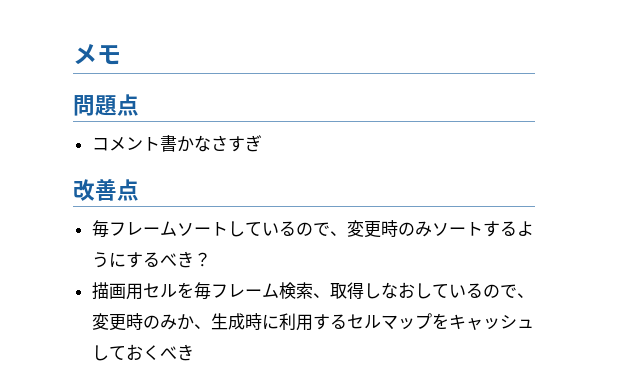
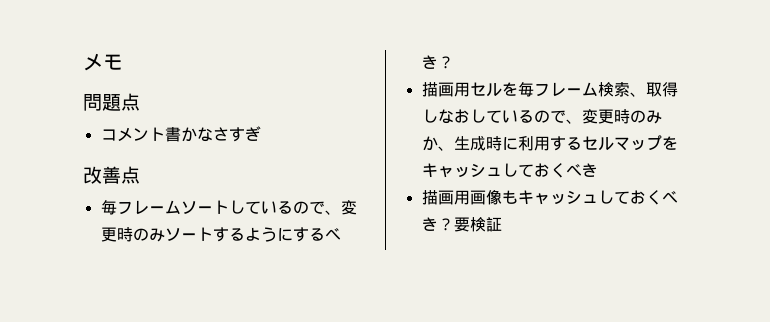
+ 描画用画像もキャッシュしておくべき？要検証

